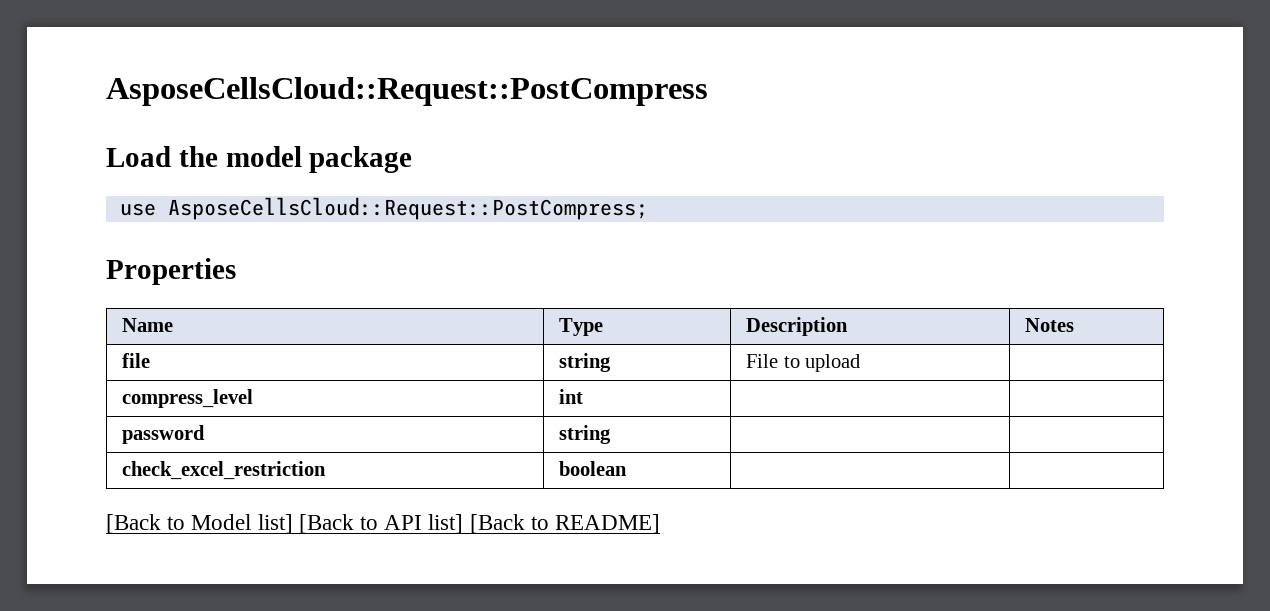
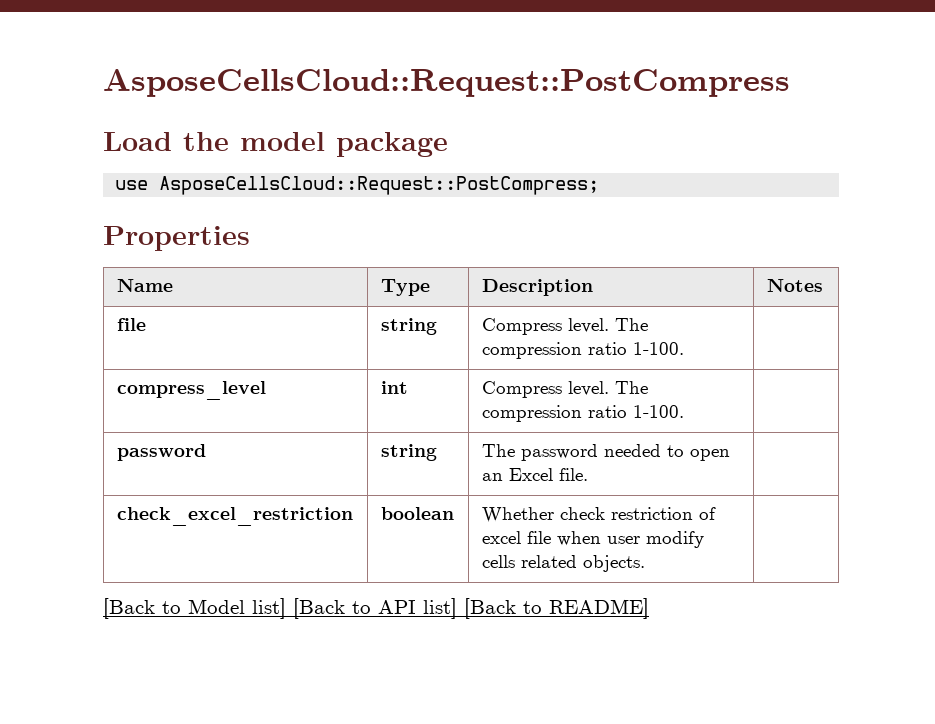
- file | string | File to upload |
- compress_level | int | |
- password | string | |
- check_excel_restriction | boolean | |
+ file | string | Compress level. The compression ratio 1-100. |
+ compress_level | int | Compress level. The compression ratio 1-100. |
+ password | string | The password needed to open an Excel file. |
+ check_excel_restriction | boolean | Whether check restriction of excel file when user modify cells related objects. |

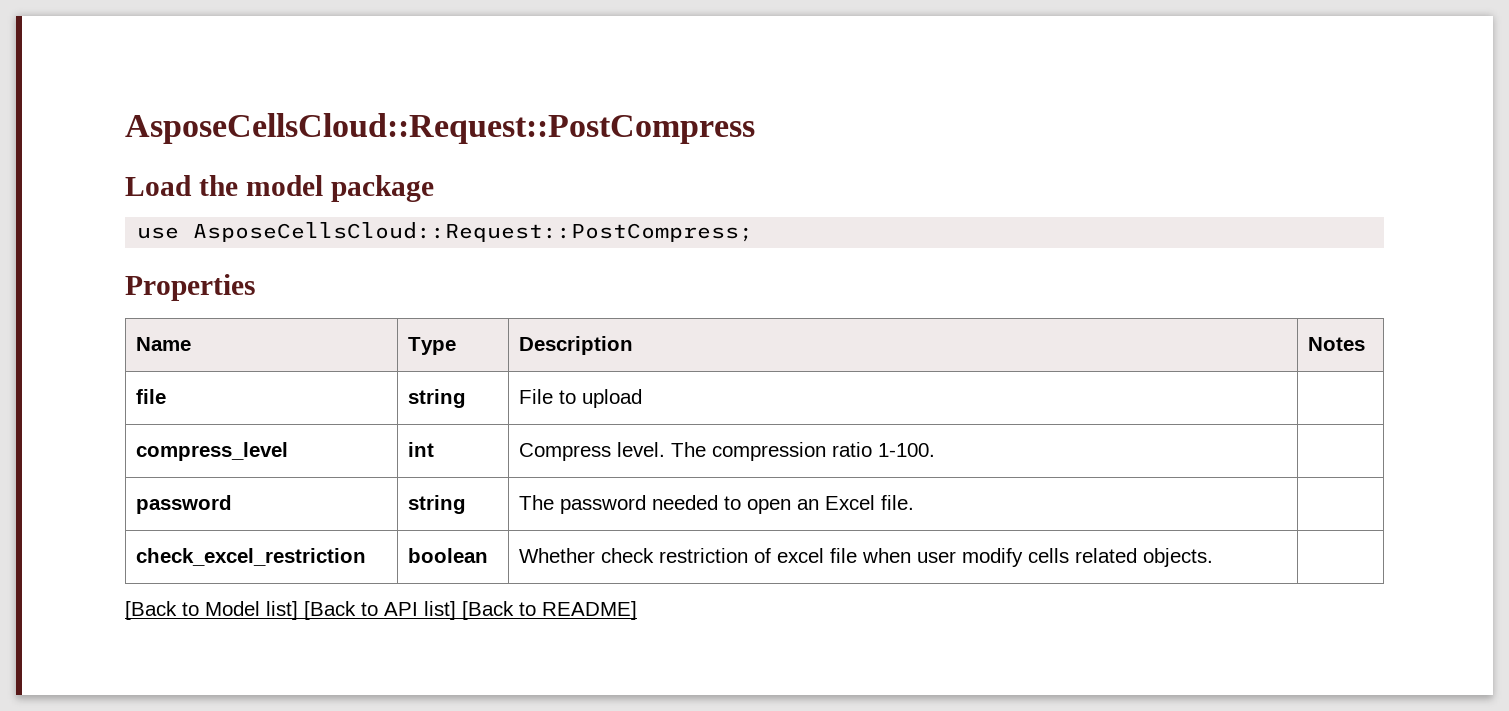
- file | string | Compress level. The compression ratio 1-100. |
+ file | string | File to upload |

